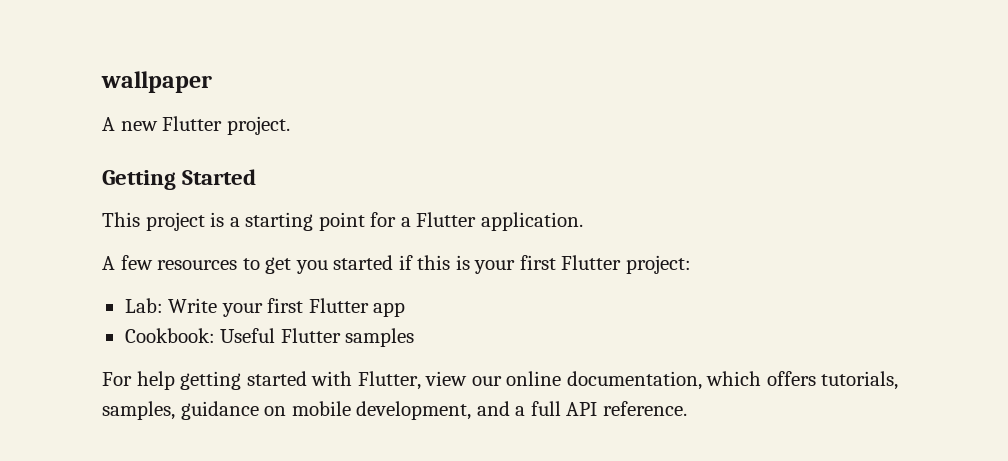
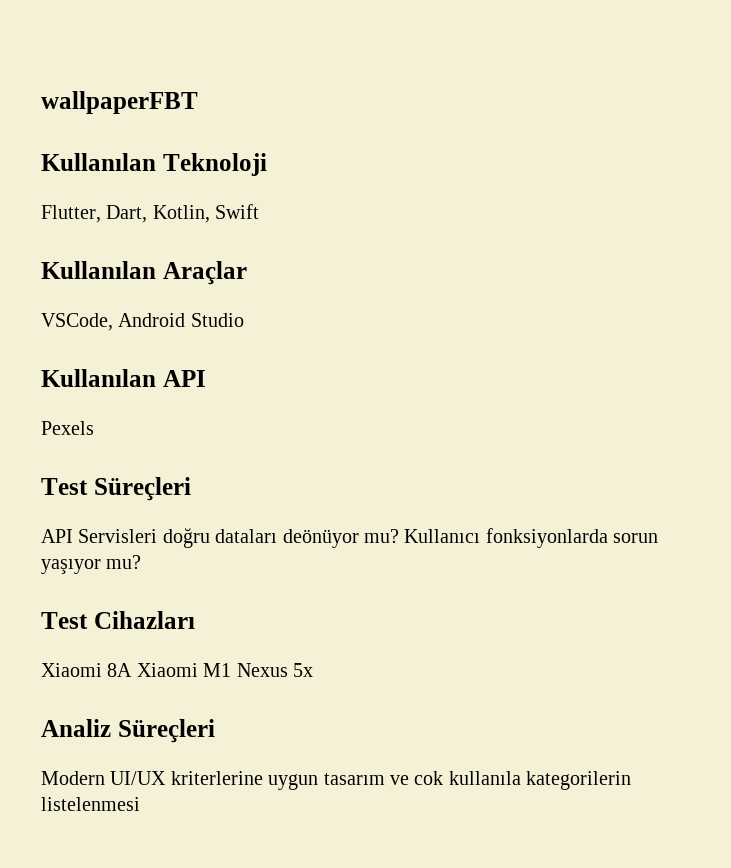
- wallpaper
- A new Flutter project.
- Getting Started
- This project is a starting point for a Flutter application.
- A few resources to get you started if this is your first Flutter project:
- Lab: Write your first Flutter app
- Cookbook: Useful Flutter samples
- For help getting started with Flutter, view our online documentation, which offers tutorials, samples, guidance on mobile development, and a full API reference.
+ wallpaperFBT
+ Kullanılan Teknoloji
+ Flutter, Dart, Kotlin, Swift
+ Kullanılan Araçlar
+ VSCode, Android Studio
+ Kullanılan API
+ Pexels
+ Test Süreçleri
+ API Servisleri doğru dataları deönüyor mu? Kullanıcı fonksiyonlarda sorun yaşıyor mu?
+ Test Cihazları
+ Xiaomi 8A Xiaomi M1 Nexus 5x
+ Analiz Süreçleri
+ Modern UI/UX kriterlerine uygun tasarım ve cok kullanıla kategorilerin listelenmesi

